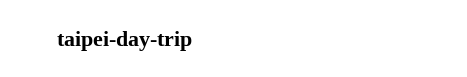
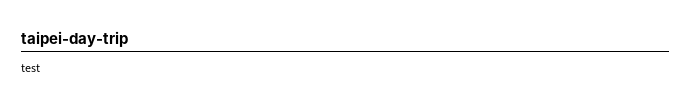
+ test

